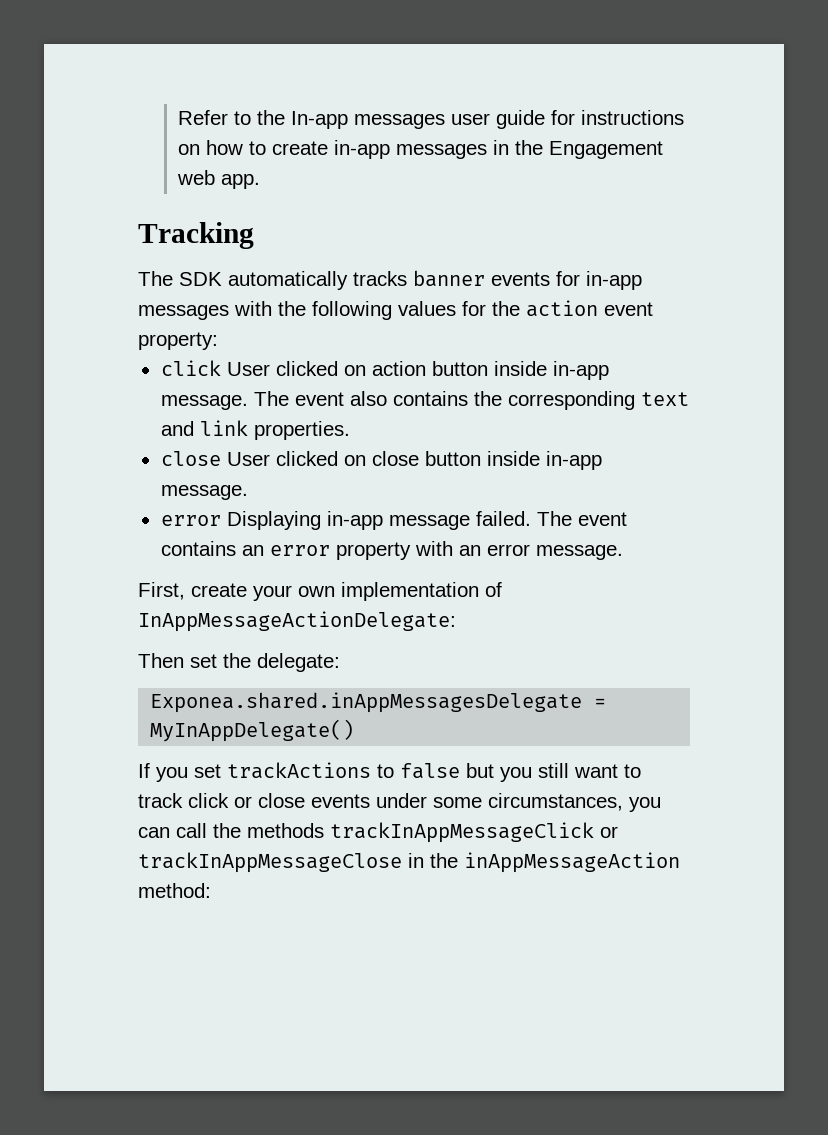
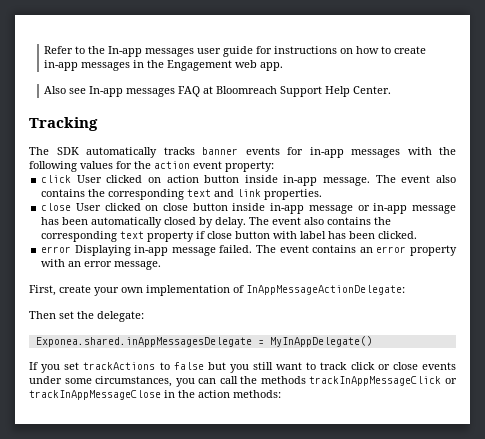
+ Also see In-app messages FAQ at Bloomreach Support Help Center.
- close User clicked on close button inside in-app message.
+ close User clicked on close button inside in-app message or in-app message has been automatically closed by delay. The event also contains the corresponding text property if close button with label has been clicked.
- If you set trackActions to false but you still want to track click or close events under some circumstances, you can call the methods trackInAppMessageClick or trackInAppMessageClose in the inAppMessageAction method:
+ If you set trackActions to false but you still want to track click or close events under some circumstances, you can call the methods trackInAppMessageClick or trackInAppMessageClose in the action methods:

